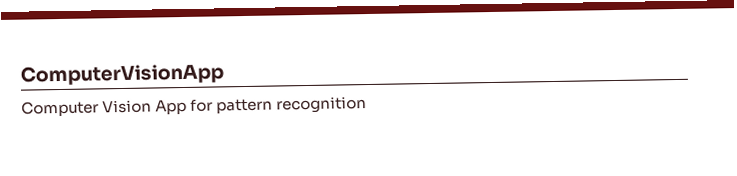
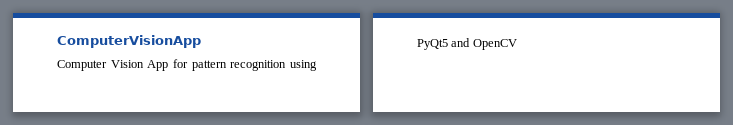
- Computer Vision App for pattern recognition
+ Computer Vision App for pattern recognition using PyQt5 and OpenCV

